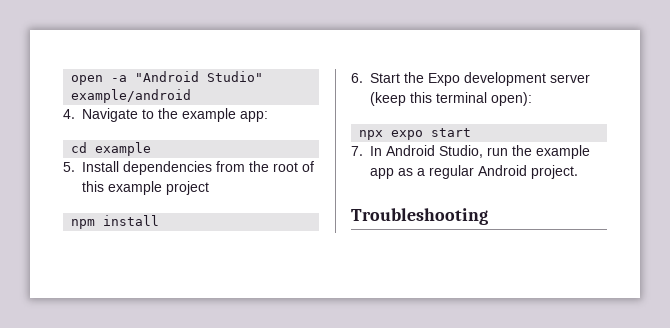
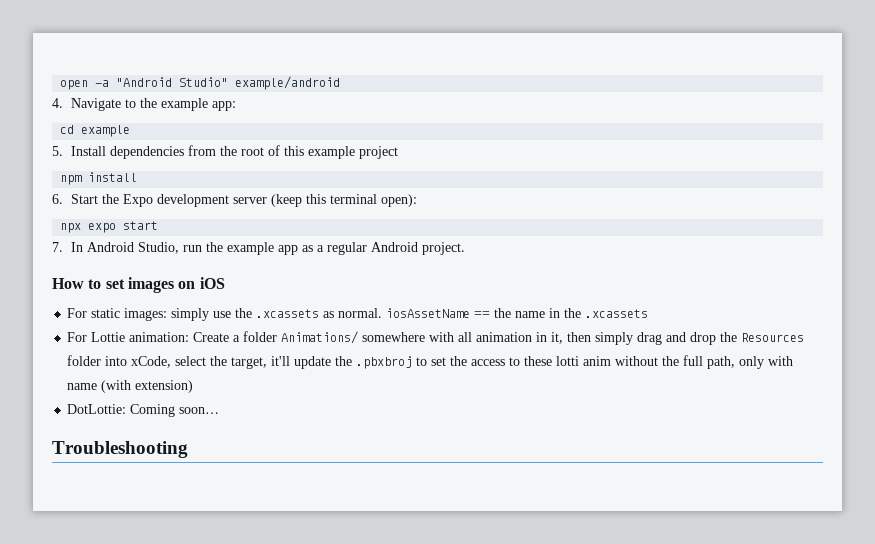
+ How to set images on iOS
+ For static images: simply use the .xcassets as normal. iosAssetName == the name in the .xcassets
+ For Lottie animation: Create a folder Animations/ somewhere with all animation in it, then simply drag and drop the Resources folder into xCode, select the target, it'll update the .pbxbroj to set the access to these lotti anim without the full path, only with name (with extension)
+ DotLottie: Coming soon…

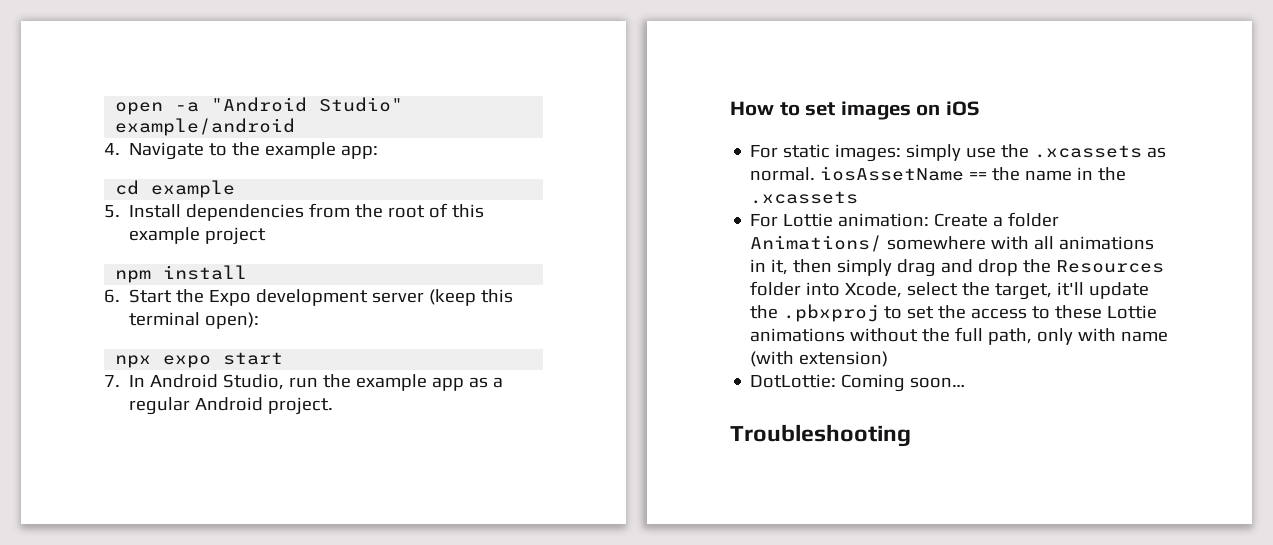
- For Lottie animation: Create a folder Animations/ somewhere with all animation in it, then simply drag and drop the Resources folder into xCode, select the target, it'll update the .pbxbroj to set the access to these lotti anim without the full path, only with name (with extension)
+ For Lottie animation: Create a folder Animations/ somewhere with all animations in it, then simply drag and drop the Resources folder into Xcode, select the target, it'll update the .pbxproj to set the access to these Lottie animations without the full path, only with name (with extension)

